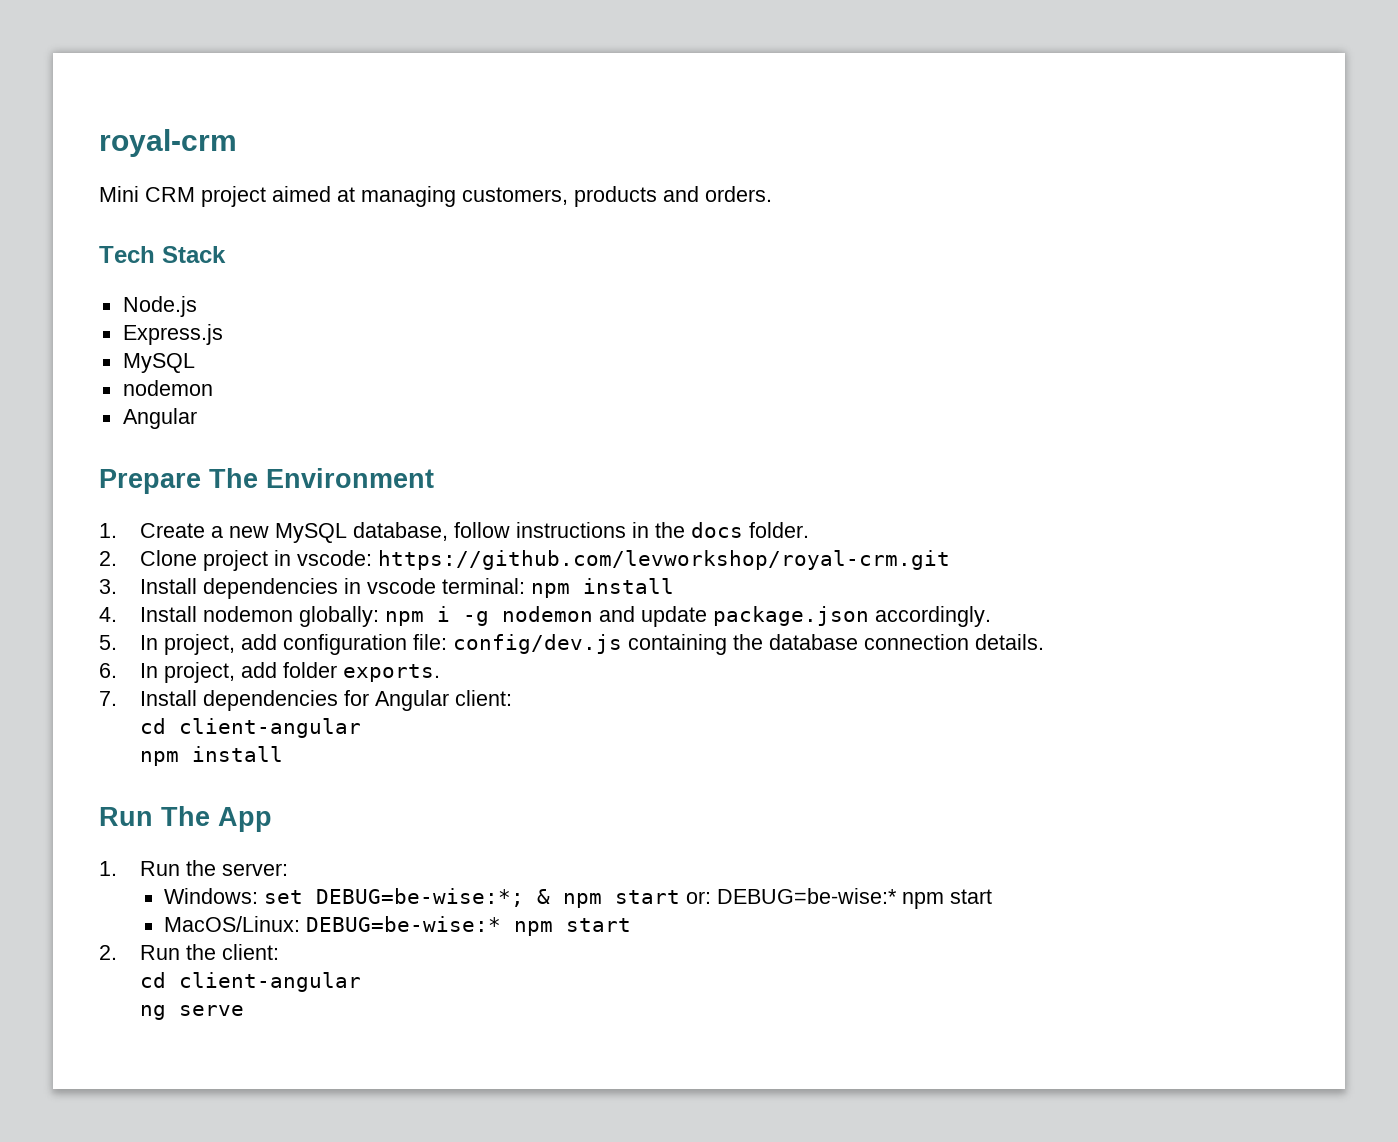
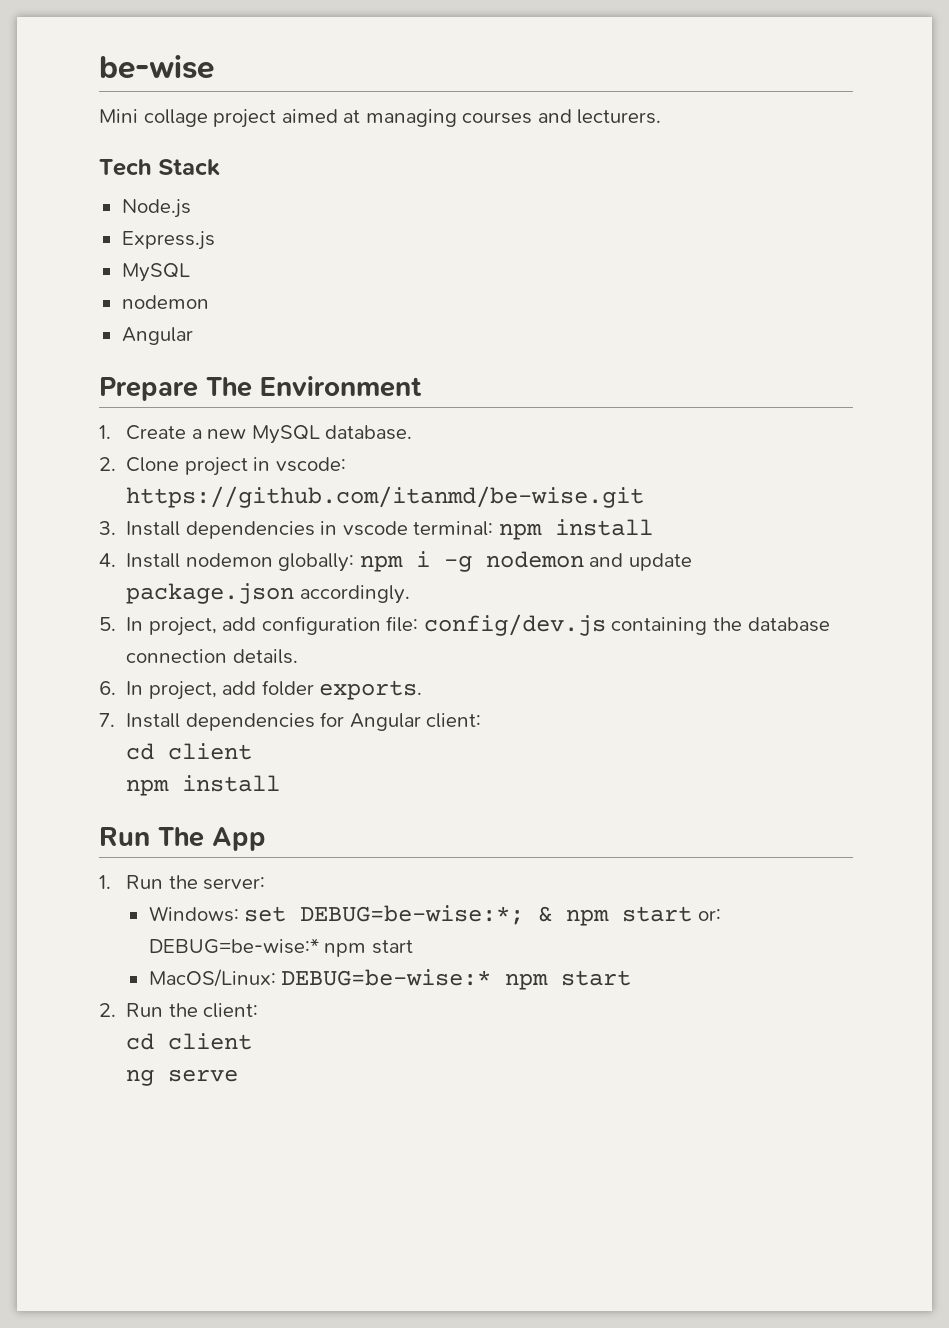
- royal-crm
+ be-wise
- Mini CRM project aimed at managing customers, products and orders.
+ Mini collage project aimed at managing courses and lecturers.
- 1. Create a new MySQL database, follow instructions in the docs folder.
+ 1. Create a new MySQL database.
- 2. Clone project in vscode: https://github.com/levworkshop/royal-crm.git
+ 2. Clone project in vscode: https://github.com/itanmd/be-wise.git
  7. Install dependencies for Angular client:
- cd client-angular
+ cd client
  2. Run the client:
- cd client-angular
+ cd client

